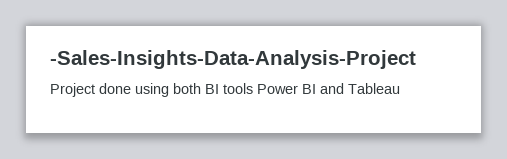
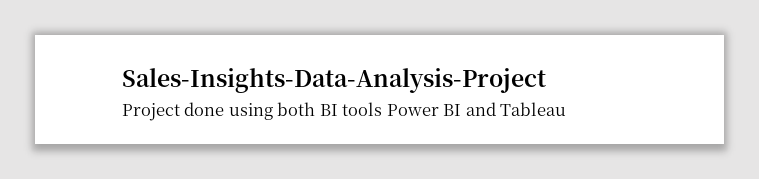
- -Sales-Insights-Data-Analysis-Project
+ Sales-Insights-Data-Analysis-Project

